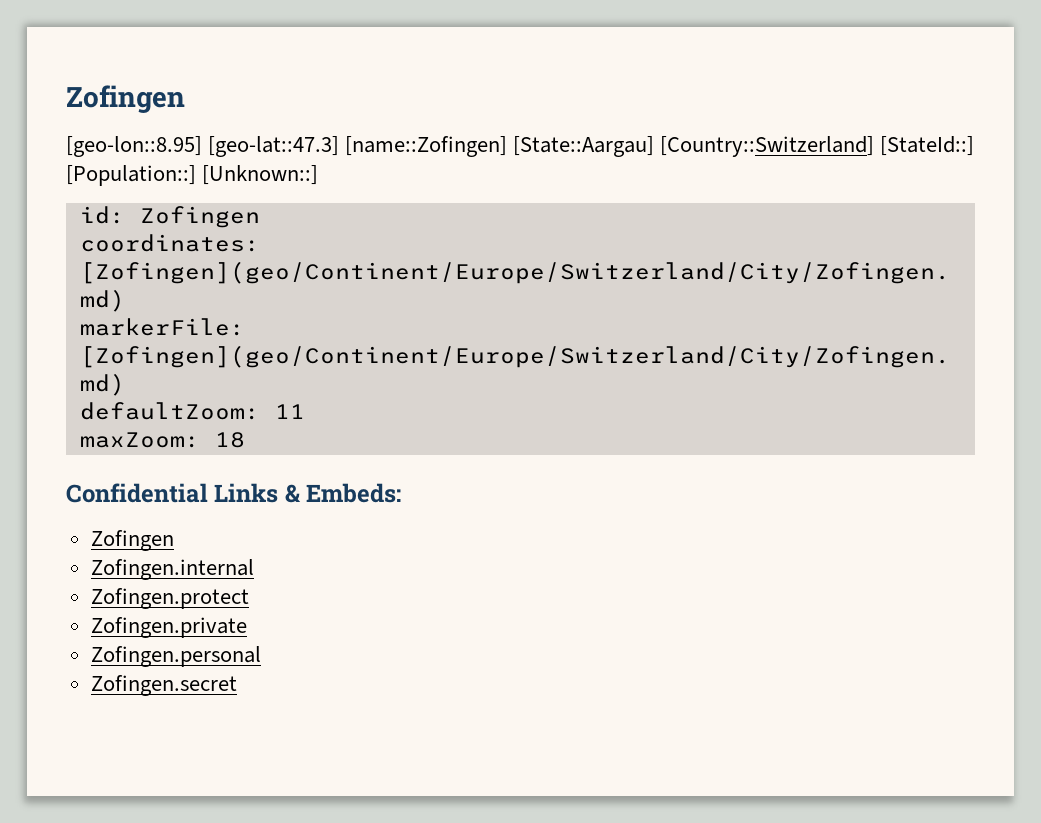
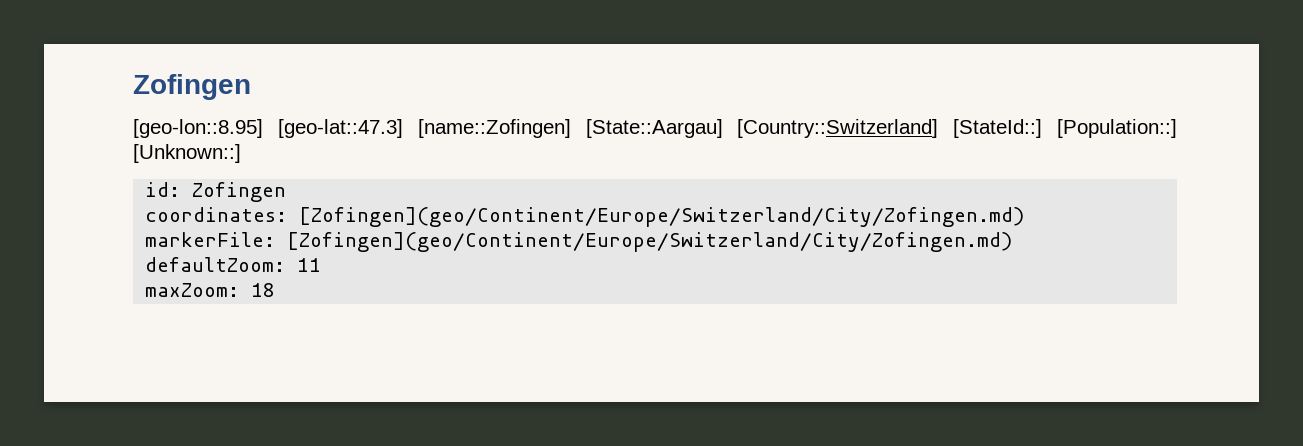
- Confidential Links & Embeds:
- Zofingen
- Zofingen.internal
- Zofingen.protect
- Zofingen.private
- Zofingen.personal
- Zofingen.secret

